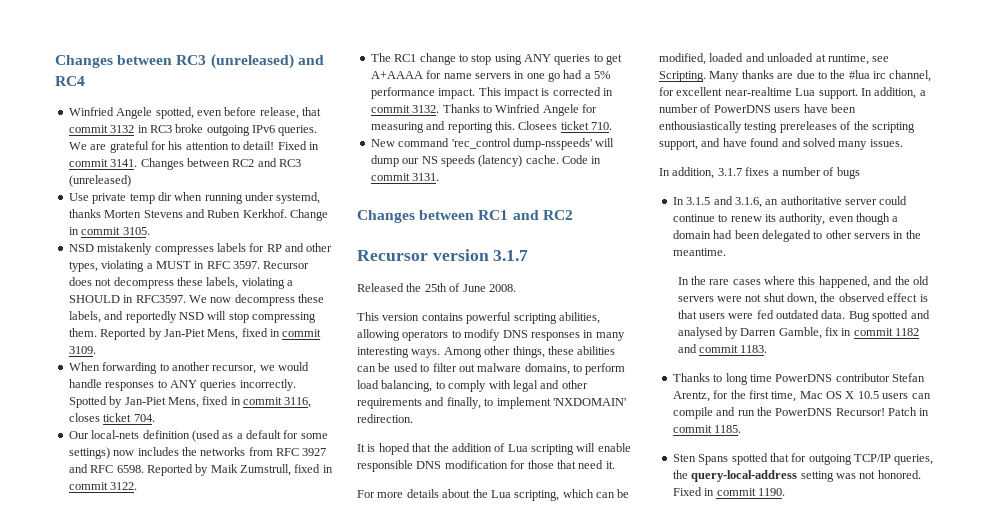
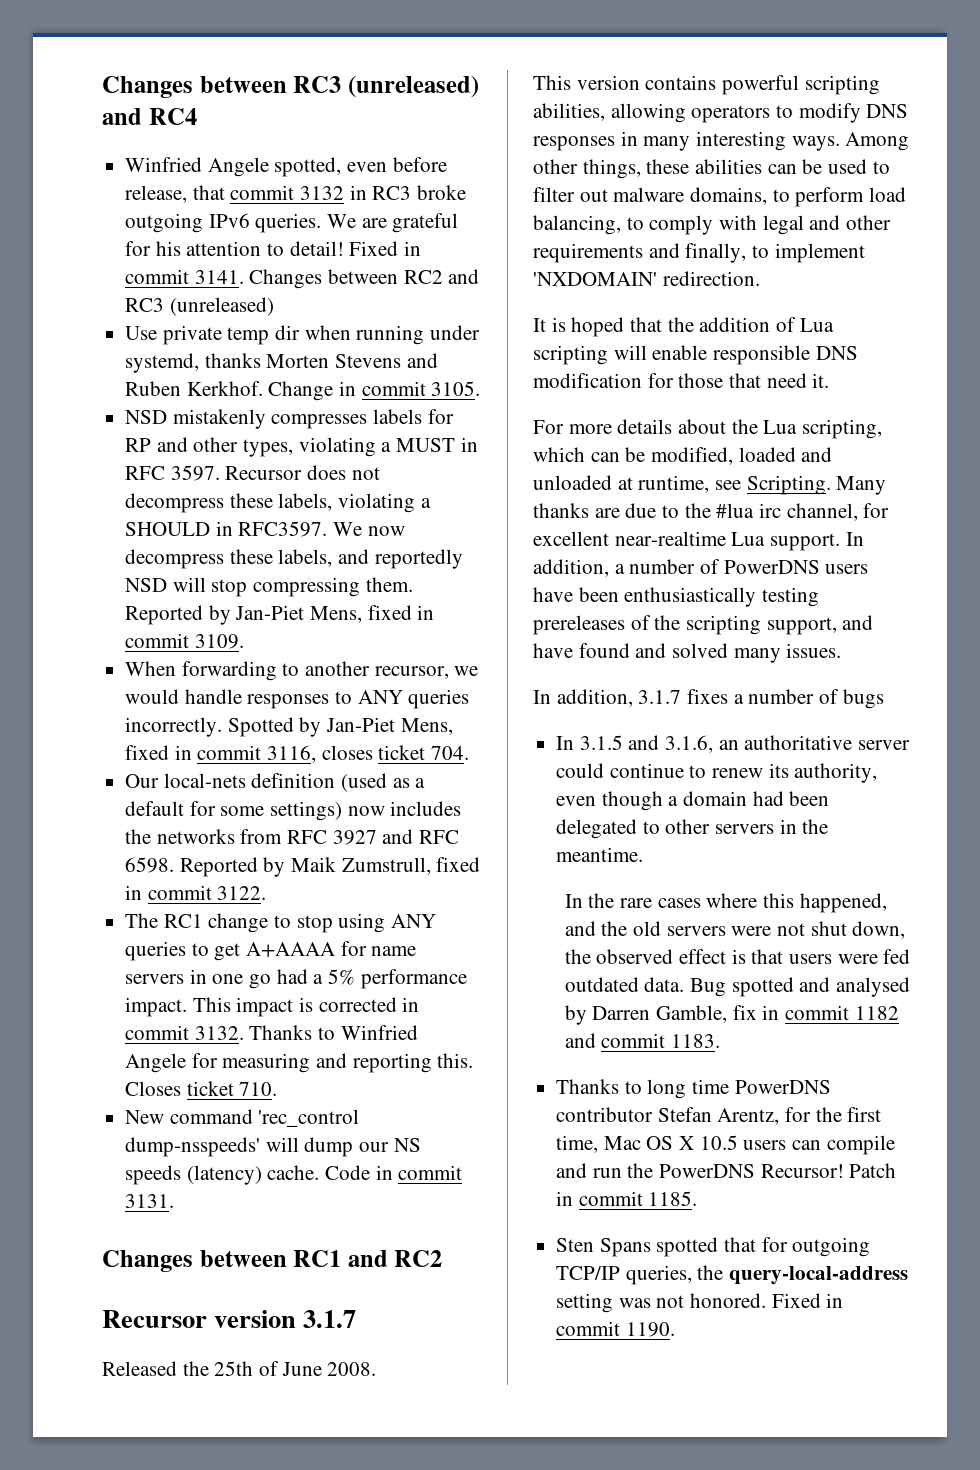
- Closees ticket 710.
+ Closes ticket 710.
- In addition, a number of PowerDNS users have been enthousiastically testing prereleases of the scripting support, and have found and solved many issues.
+ In addition, a number of PowerDNS users have been enthusiastically testing prereleases of the scripting support, and have found and solved many issues.

